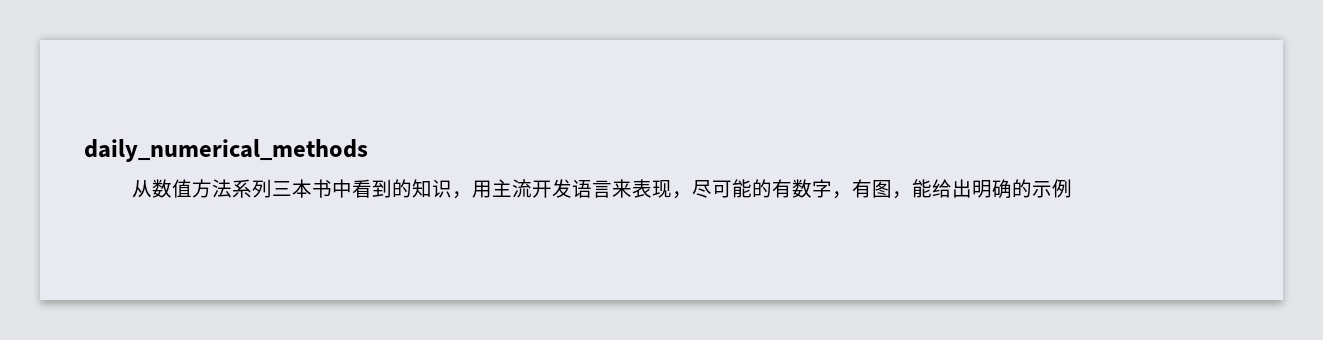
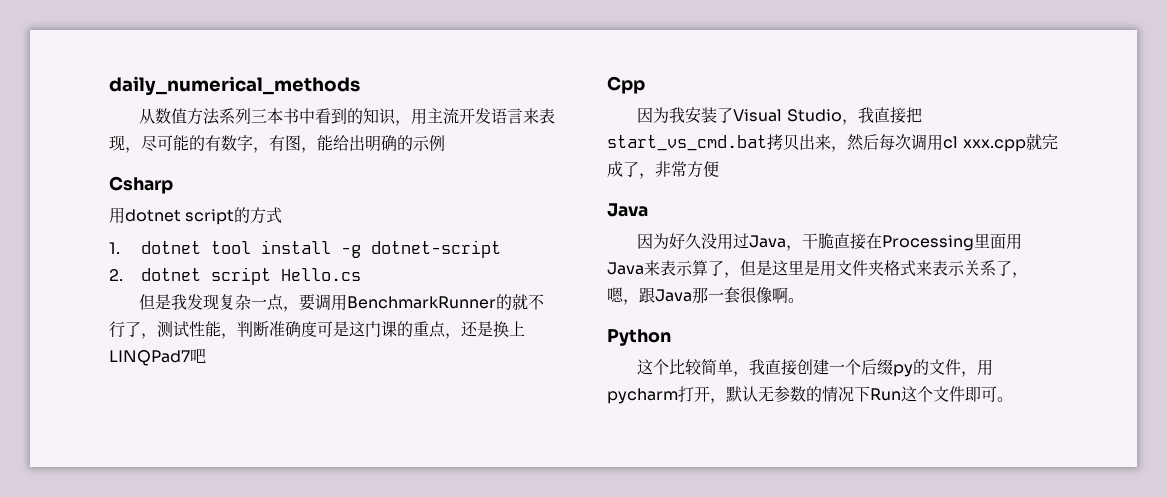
+ Csharp
+ 用dotnet script的方式
+ 1. dotnet tool install -g dotnet-script
+ 2. dotnet script Hello.cs
+ 但是我发现复杂一点，要调用BenchmarkRunner的就不行了，测试性能，判断准确度可是这门课的重点，还是换上LINQPad7吧
+ Cpp
+ 因为我安装了Visual Studio，我直接把start_vs_cmd.bat拷贝出来，然后每次调用cl xxx.cpp就完成了，非常方便
+ Java
+ 因为好久没用过Java，干脆直接在Processing里面用Java来表示算了，但是这里是用文件夹格式来表示关系了，嗯，跟Java那一套很像啊。
+ Python
+ 这个比较简单，我直接创建一个后缀py的文件，用pycharm打开，默认无参数的情况下Run这个文件即可。

